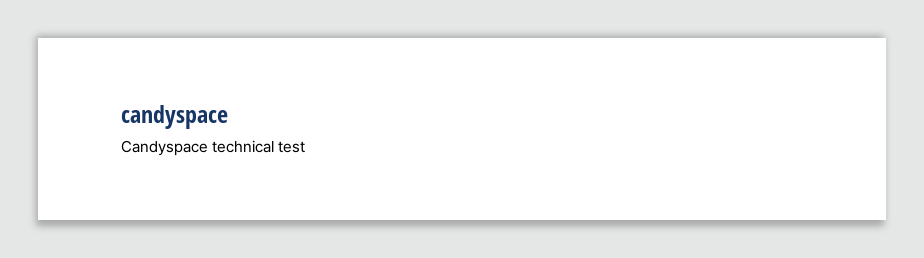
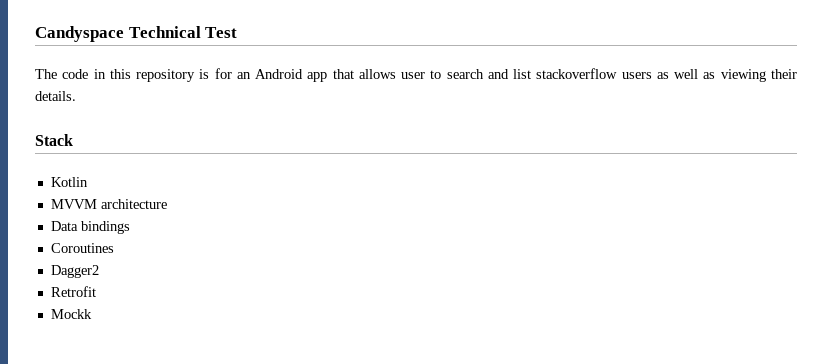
- candyspace
- Candyspace technical test
+ Candyspace Technical Test
+ The code in this repository is for an Android app that allows user to search and list stackoverflow users as well as viewing their details.
+ Stack
+ Kotlin
+ MVVM architecture
+ Data bindings
+ Coroutines
+ Dagger2
+ Retrofit
+ Mockk

